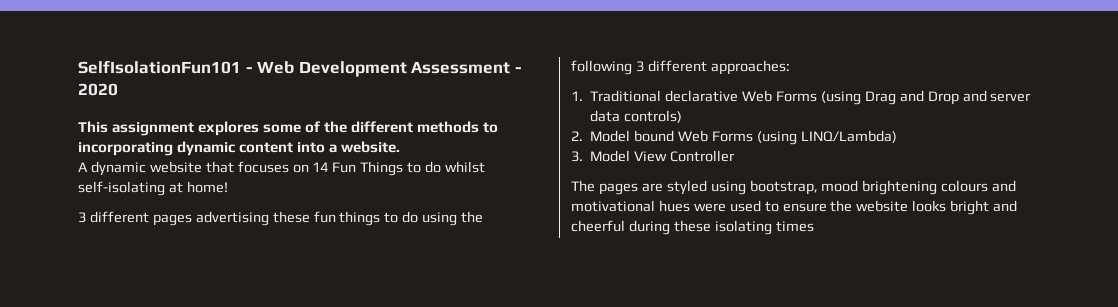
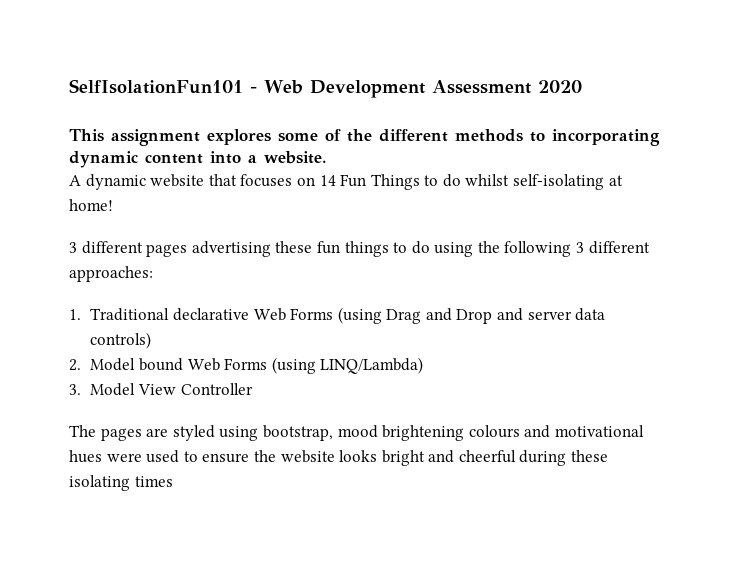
- SelfIsolationFun101 - Web Development Assessment - 2020
+ SelfIsolationFun101 - Web Development Assessment 2020

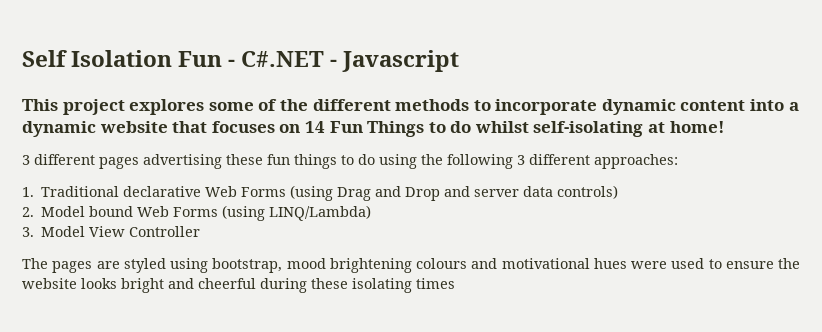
- SelfIsolationFun101 - Web Development Assessment 2020
+ Self Isolation Fun - C#.NET - Javascript
- This assignment explores some of the different methods to incorporating dynamic content into a website.
- A dynamic website that focuses on 14 Fun Things to do whilst self-isolating at home!
+ This project explores some of the different methods to incorporate dynamic content into a dynamic website that focuses on 14 Fun Things to do whilst self-isolating at home!

